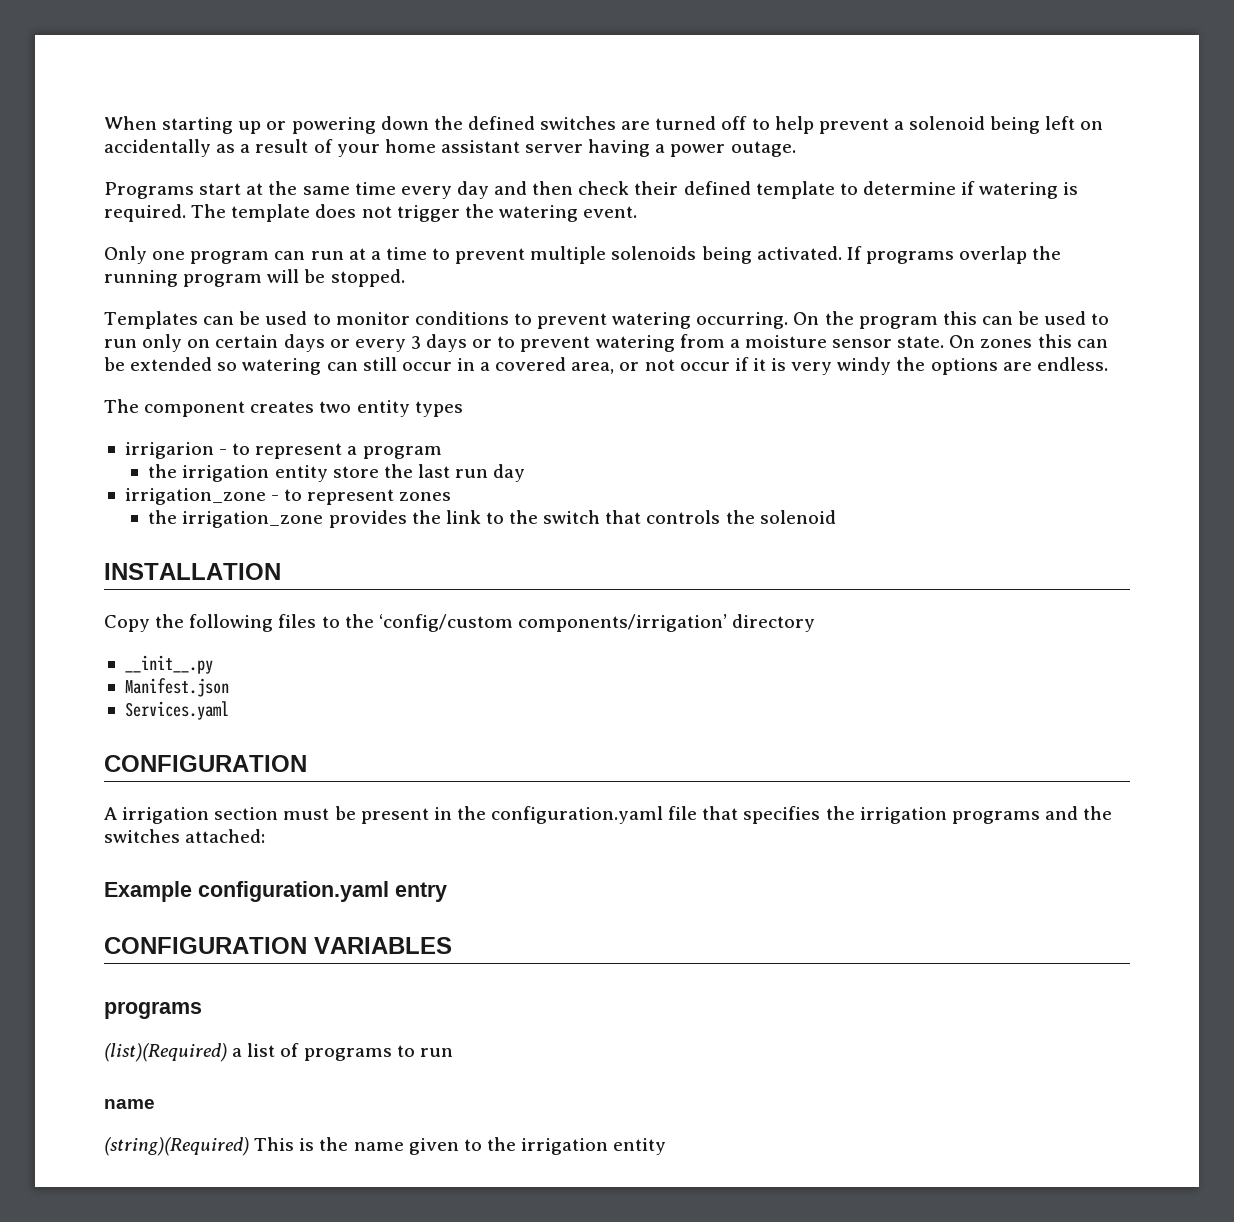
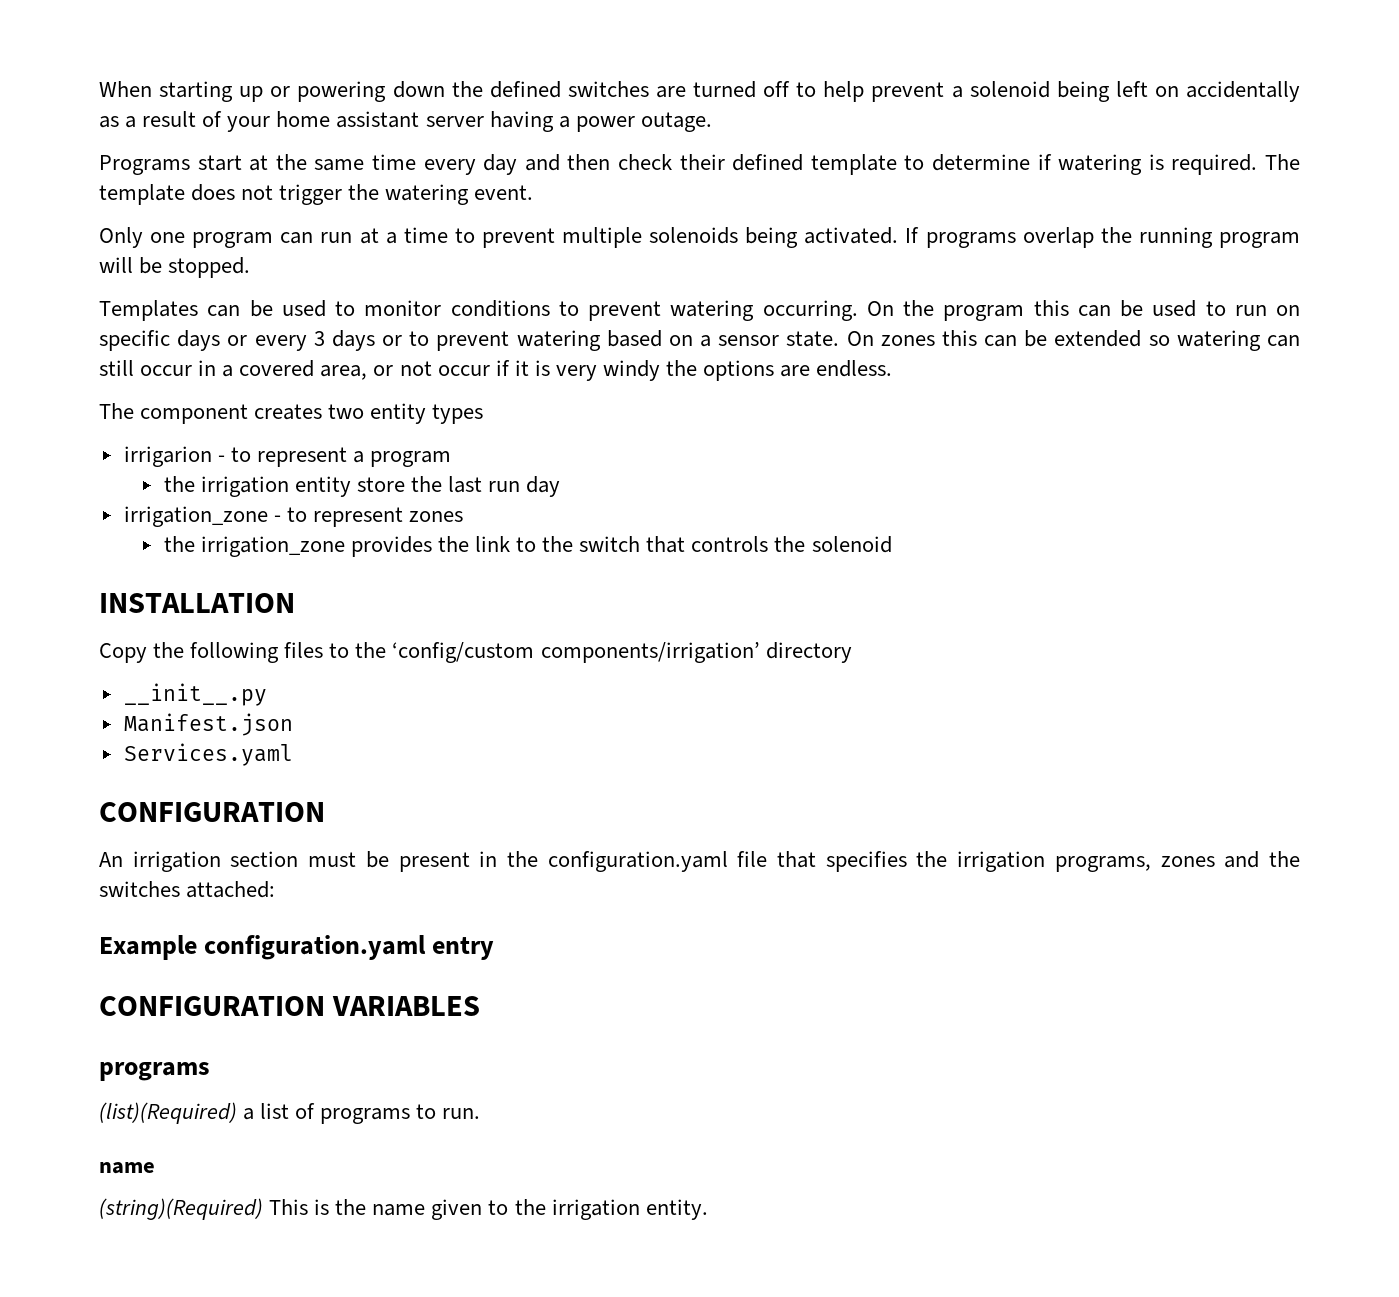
- On the program this can be used to run only on certain days or every 3 days or to prevent watering from a moisture sensor state.
+ On the program this can be used to run on specific days or every 3 days or to prevent watering based on a sensor state.
- A irrigation section must be present in the configuration.yaml file that specifies the irrigation programs and the switches attached:
+ An irrigation section must be present in the configuration.yaml file that specifies the irrigation programs, zones and the switches attached:
- (list)(Required) a list of programs to run
+ (list)(Required) a list of programs to run.
- (string)(Required) This is the name given to the irrigation entity
+ (string)(Required) This is the name given to the irrigation entity.

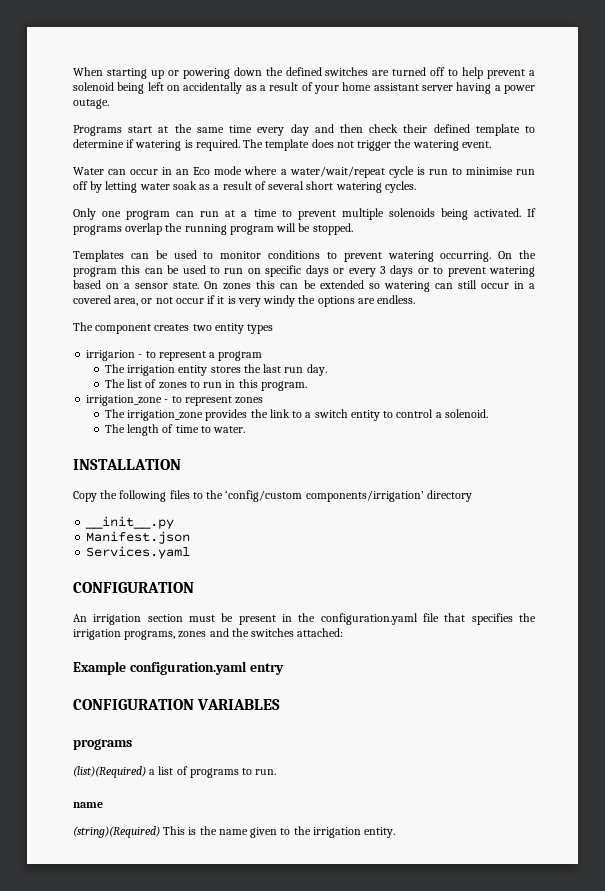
+ Water can occur in an Eco mode where a water/wait/repeat cycle is run to minimise run off by letting water soak as a result of several short watering cycles.
- the irrigation entity store the last run day
+ The irrigation entity stores the last run day.
+ The list of zones to run in this program.
- the irrigation_zone provides the link to the switch that controls the solenoid
+ The irrigation_zone provides the link to a switch entity to control a solenoid.
+ The length of time to water.

